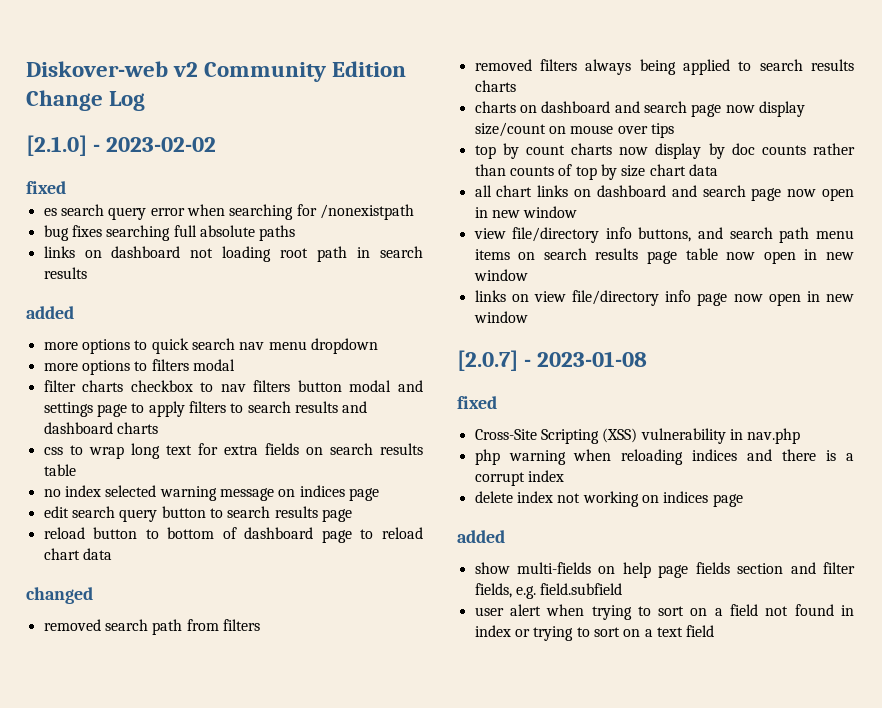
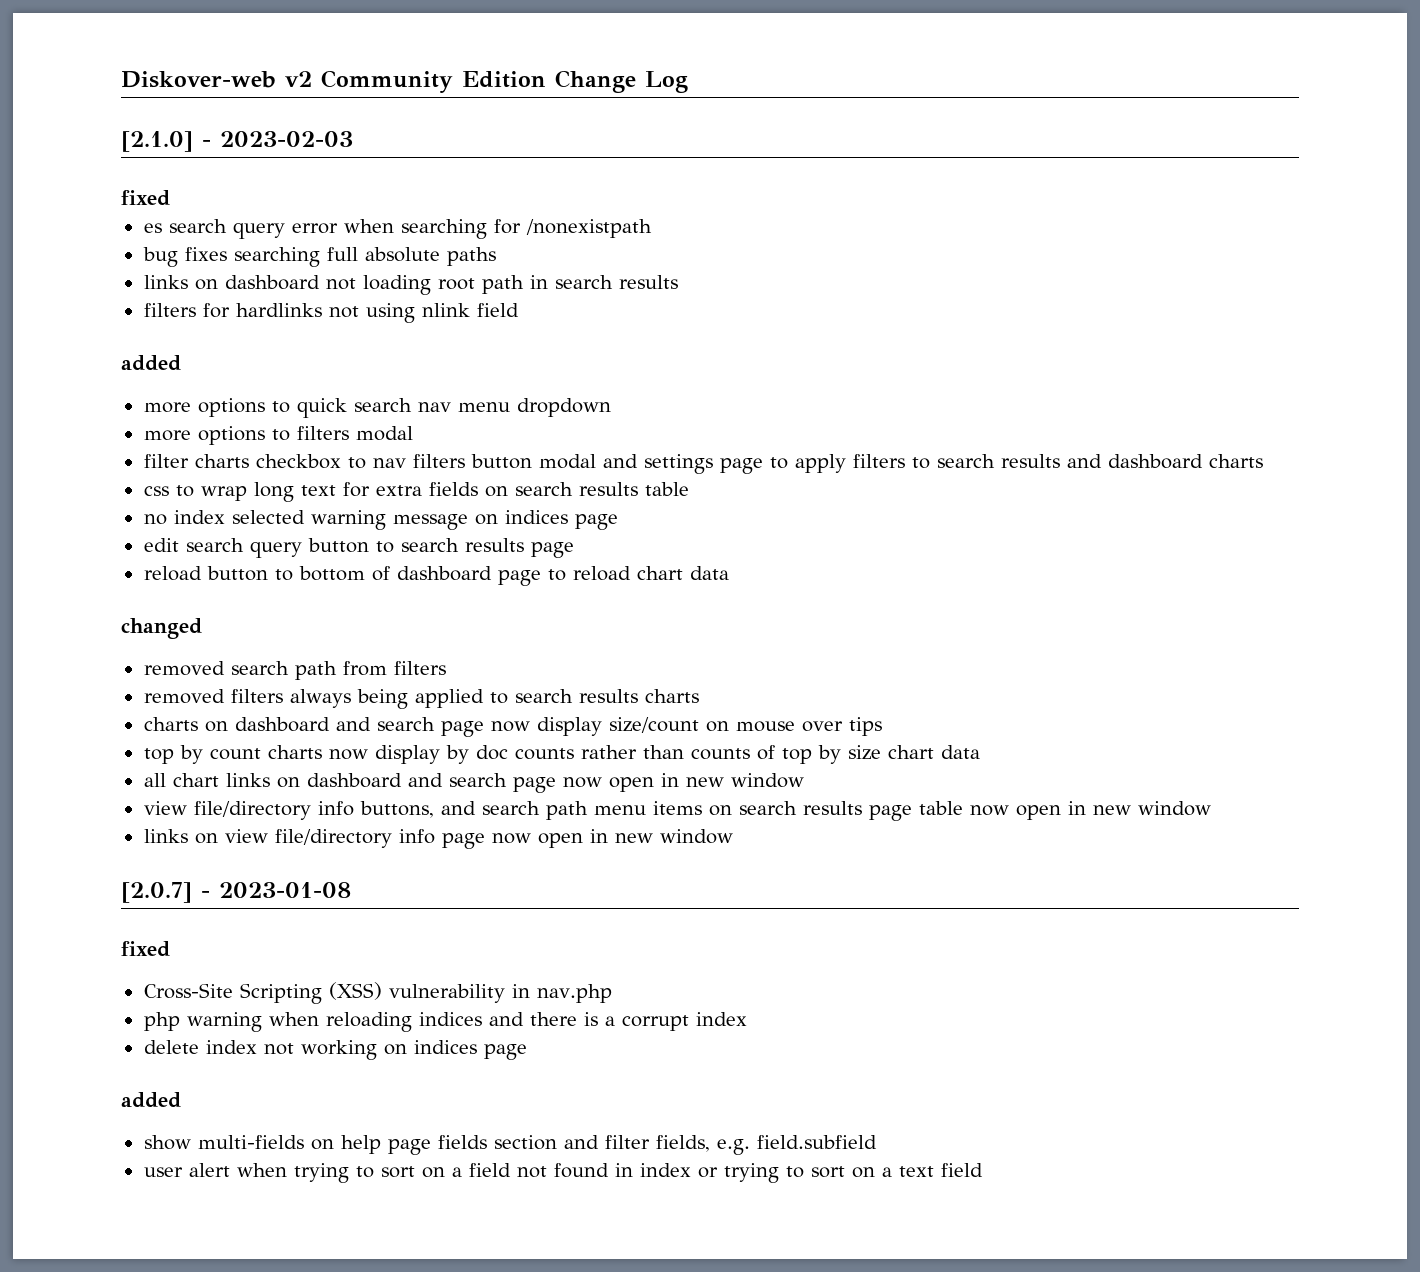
- [2.1.0] - 2023-02-02
+ [2.1.0] - 2023-02-03
+ filters for hardlinks not using nlink field

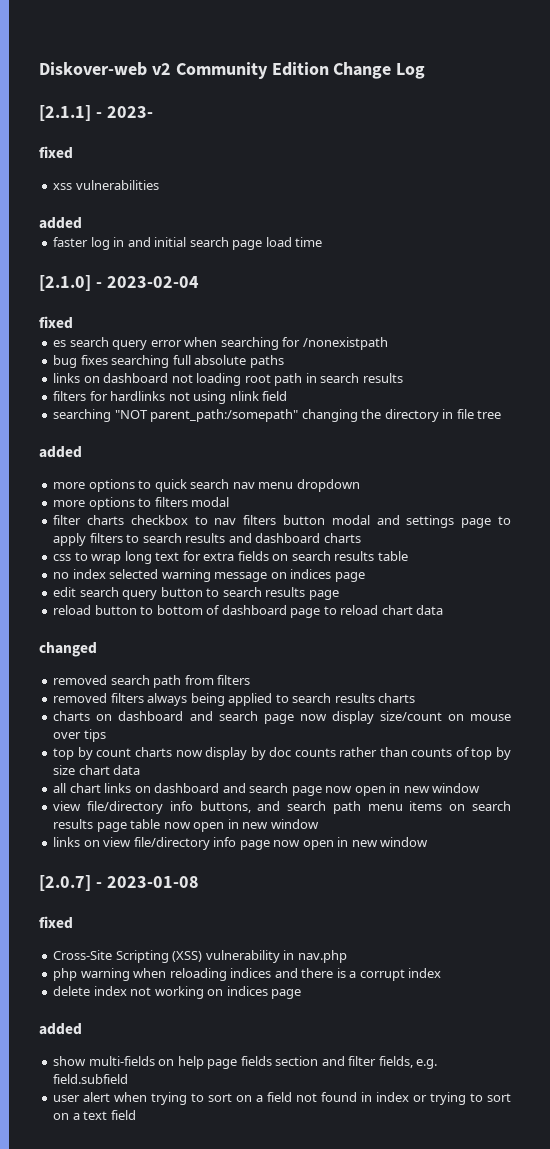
+ [2.1.1] - 2023-
+ fixed
+ xss vulnerabilities
+ added
+ faster log in and initial search page load time
- [2.1.0] - 2023-02-03
+ [2.1.0] - 2023-02-04
+ searching "NOT parent_path:/somepath" changing the directory in file tree

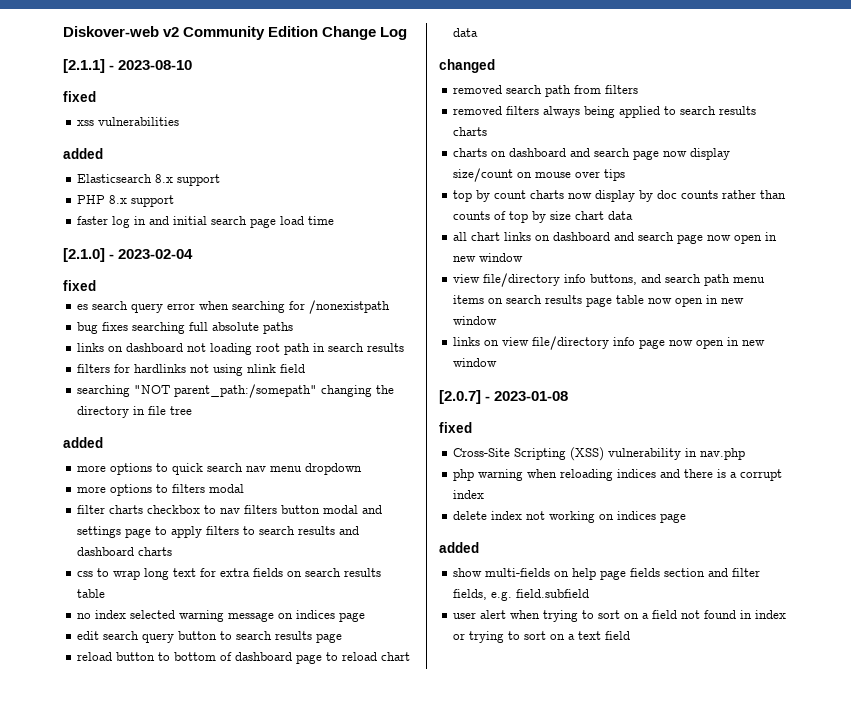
- [2.1.1] - 2023-
+ [2.1.1] - 2023-08-10
+ Elasticsearch 8.x support
+ PHP 8.x support

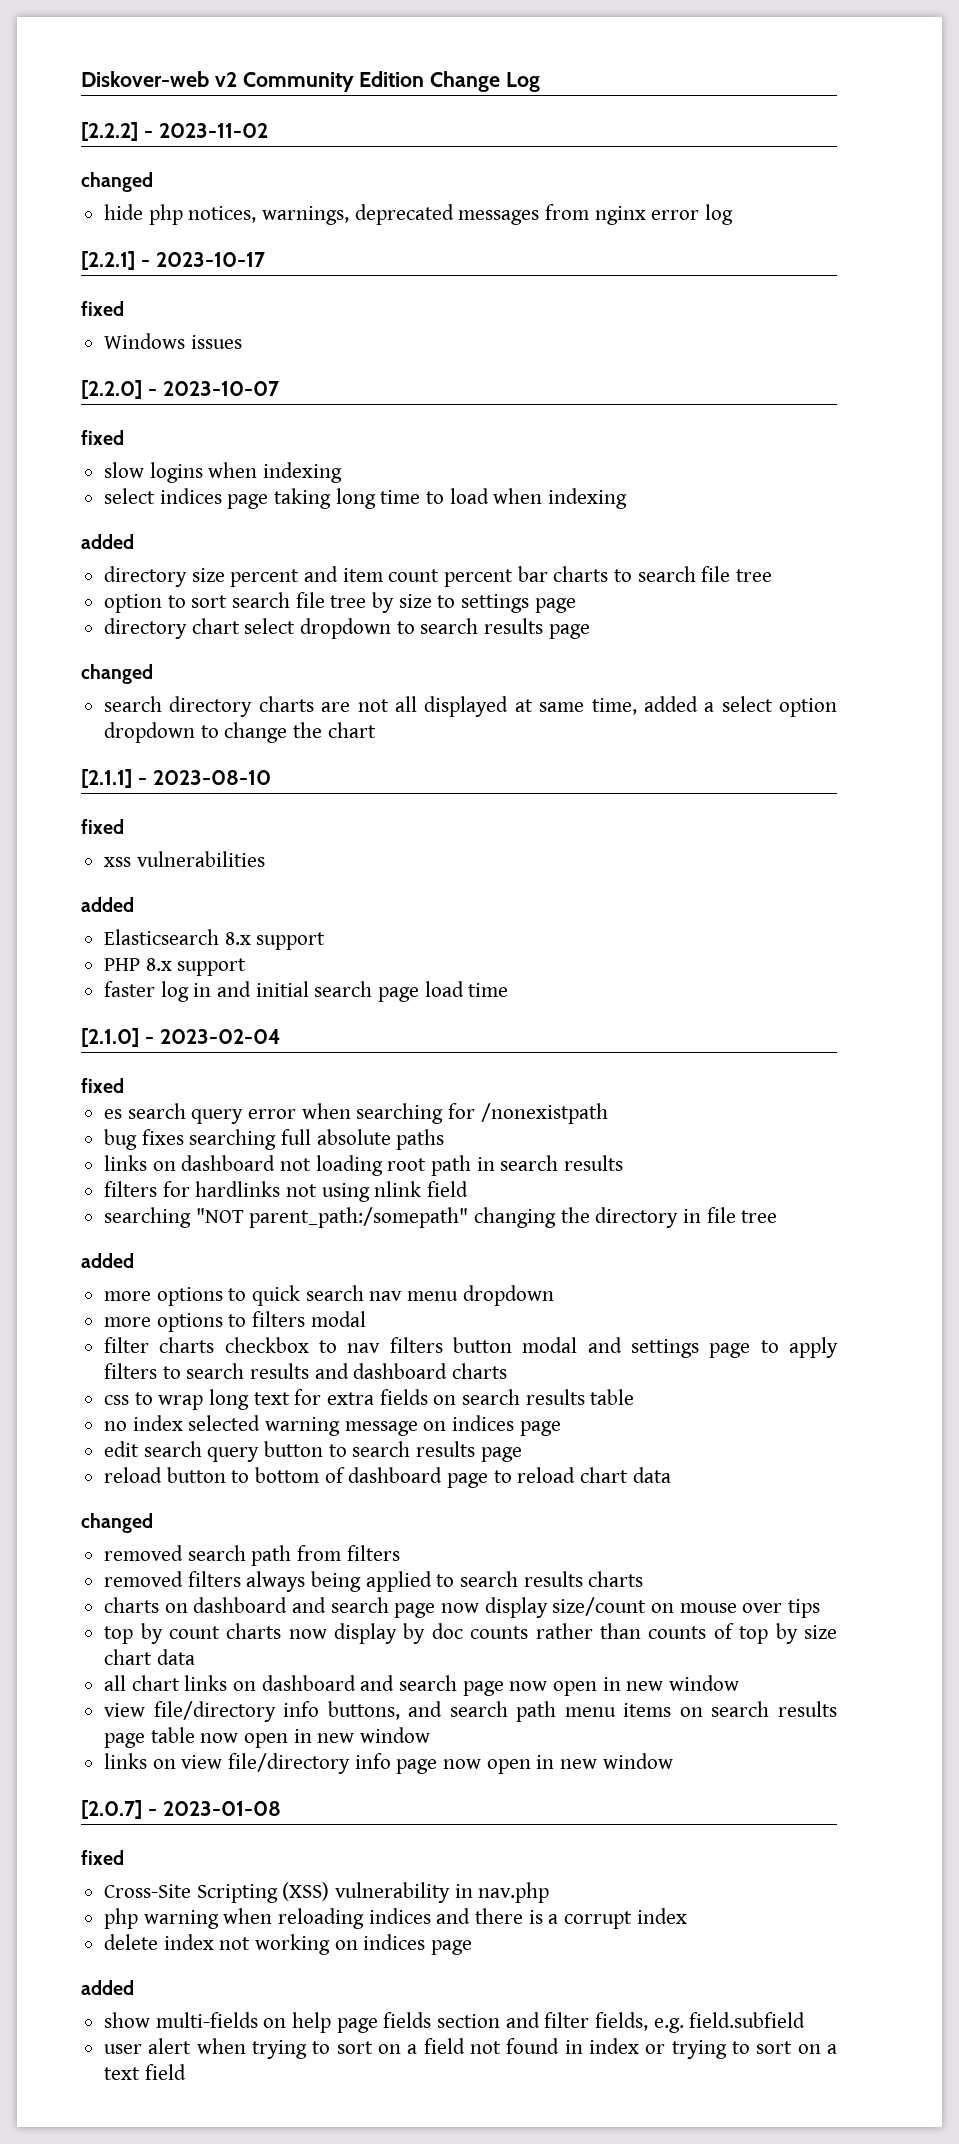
+ [2.2.2] - 2023-11-02
+ changed
+ hide php notices, warnings, deprecated messages from nginx error log
+ [2.2.1] - 2023-10-17
+ fixed
+ Windows issues
+ [2.2.0] - 2023-10-07
+ fixed
+ slow logins when indexing
+ select indices page taking long time to load when indexing
+ added
+ directory size percent and item count percent bar charts to search file tree
+ option to sort search file tree by size to settings page
+ directory chart select dropdown to search results page
+ changed
+ search directory charts are not all displayed at same time, added a select option dropdown to change the chart

